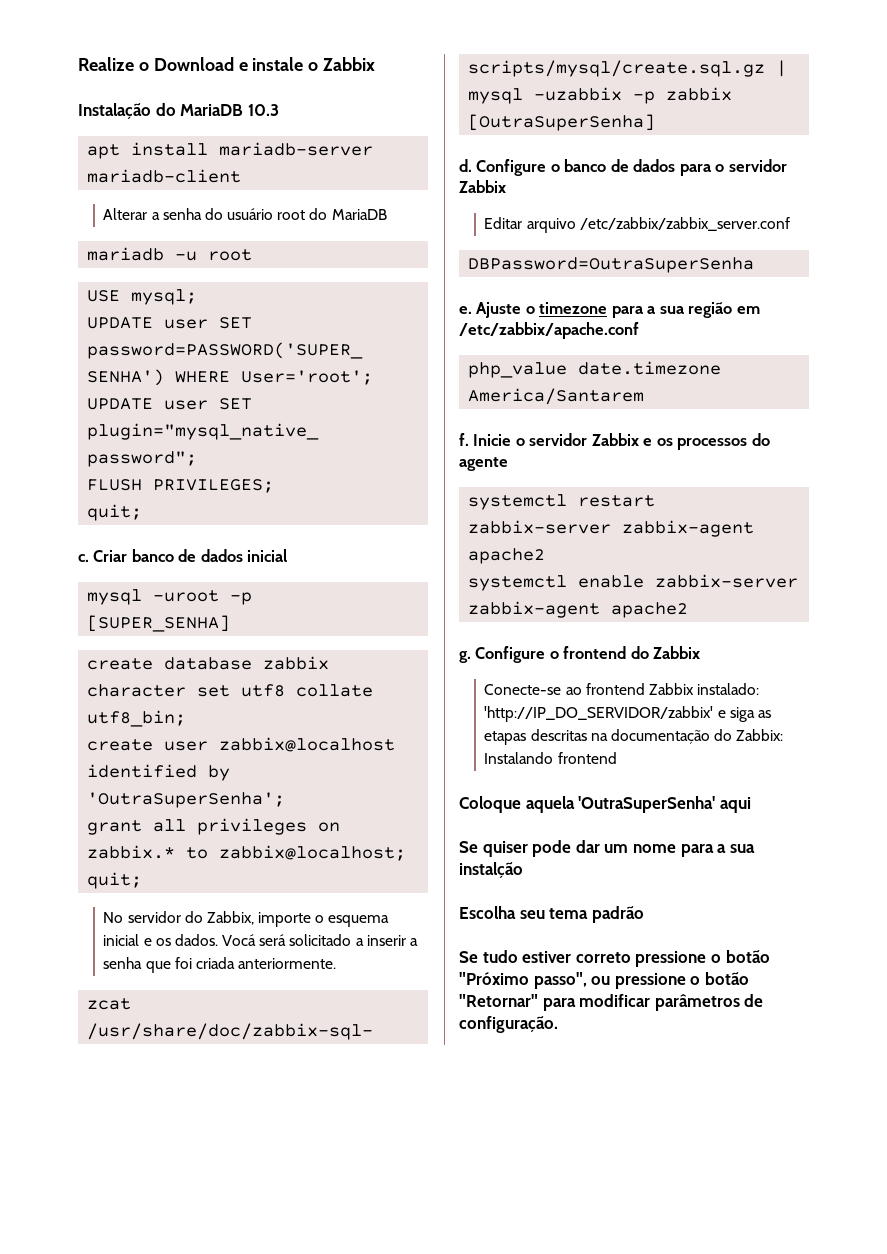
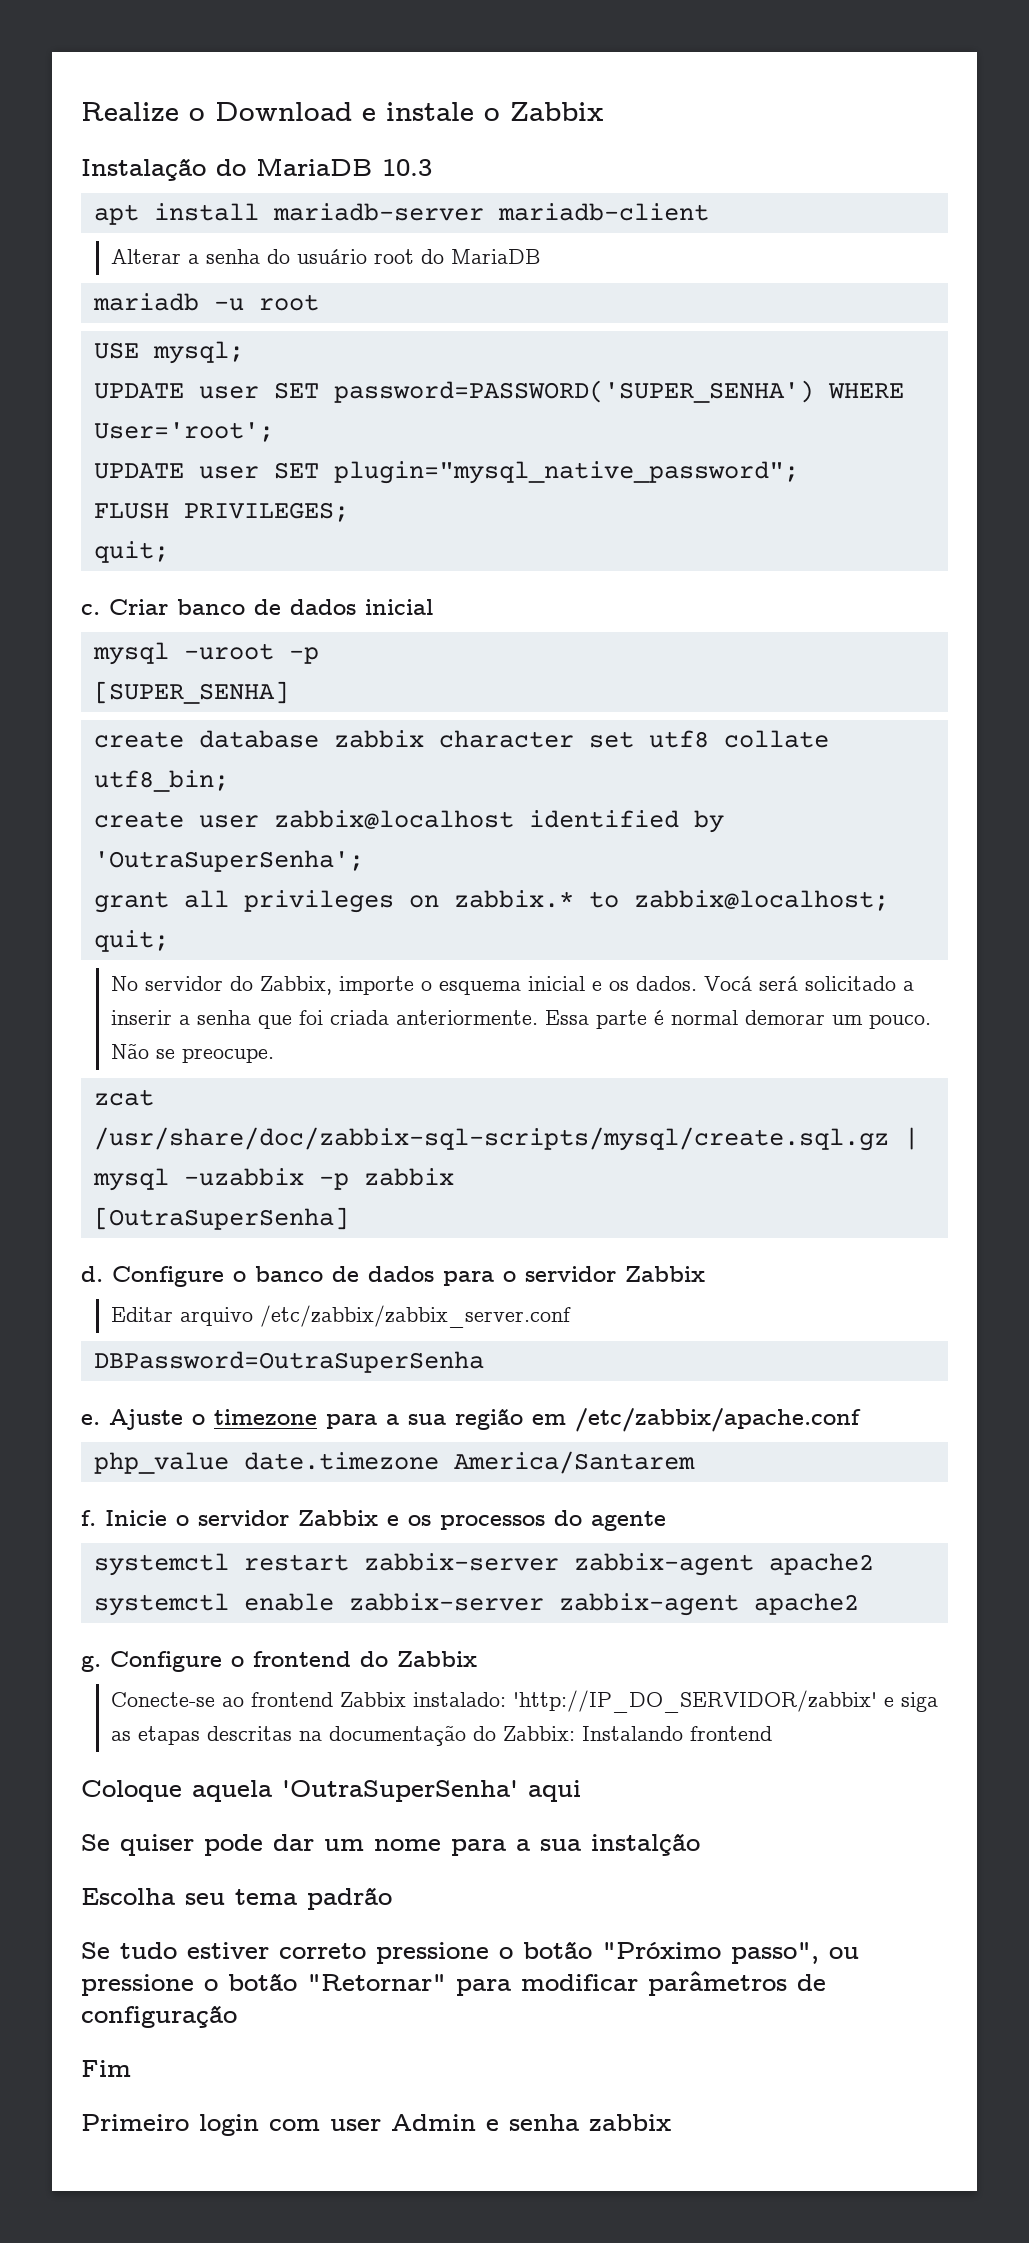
+ Essa parte é normal demorar um pouco. Não se preocupe.
- Se tudo estiver correto pressione o botão "Próximo passo", ou pressione o botão "Retornar" para modificar parâmetros de configuração.
+ Se tudo estiver correto pressione o botão "Próximo passo", ou pressione o botão "Retornar" para modificar parâmetros de configuração
+ Fim
+ Primeiro login com user Admin e senha zabbix

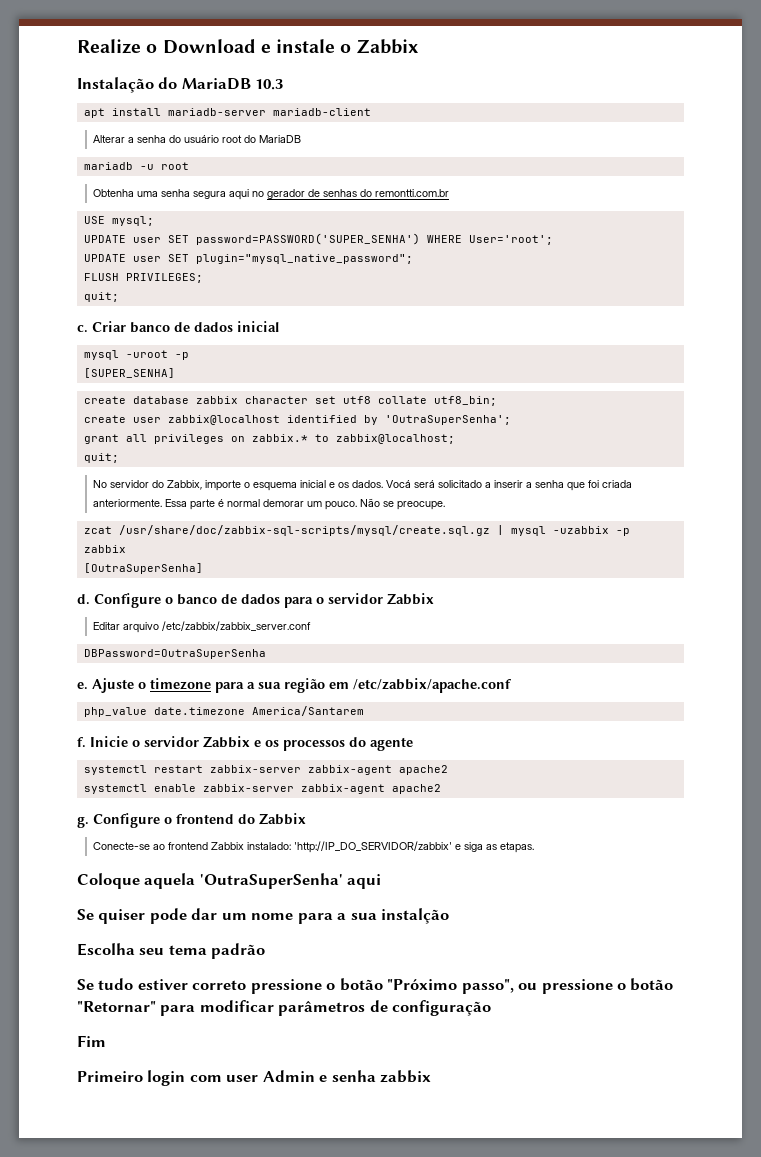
+ Obtenha uma senha segura aqui no gerador de senhas do remontti.com.br
- Conecte-se ao frontend Zabbix instalado: 'http://IP_DO_SERVIDOR/zabbix' e siga as etapas descritas na documentação do Zabbix: Instalando frontend
+ Conecte-se ao frontend Zabbix instalado: 'http://IP_DO_SERVIDOR/zabbix' e siga as etapas.

